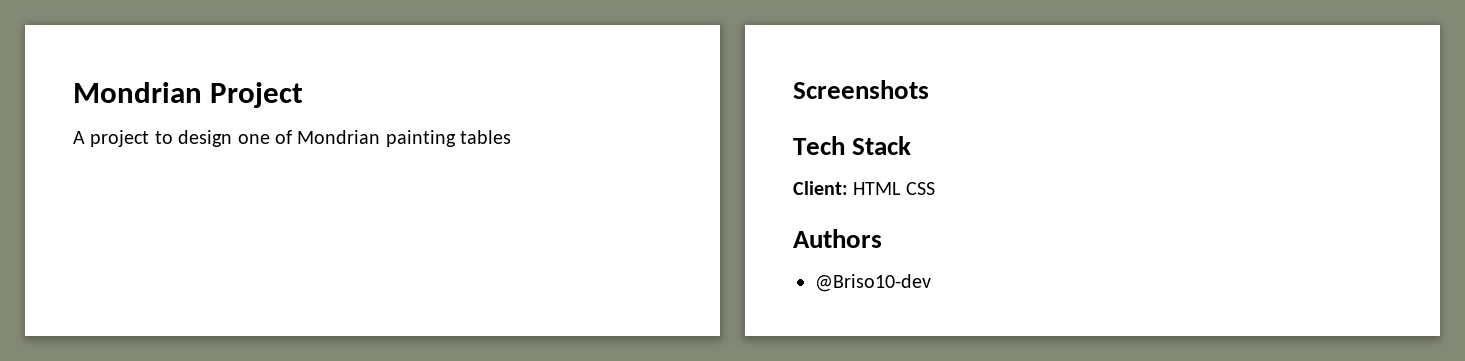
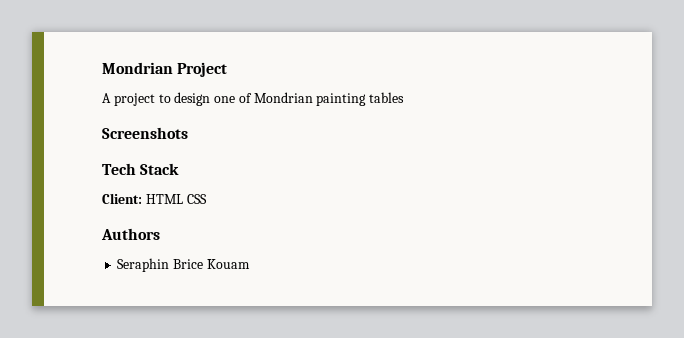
- @Briso10-dev
+ Seraphin Brice Kouam

